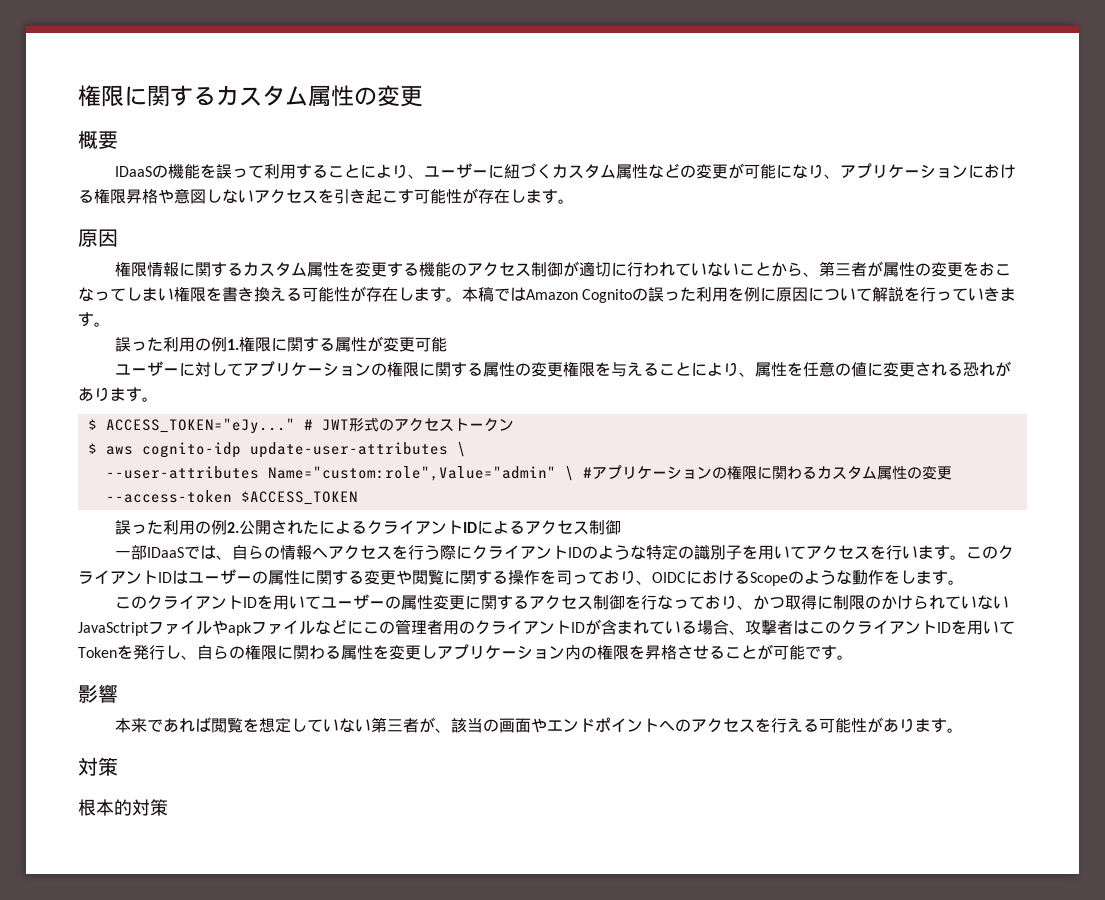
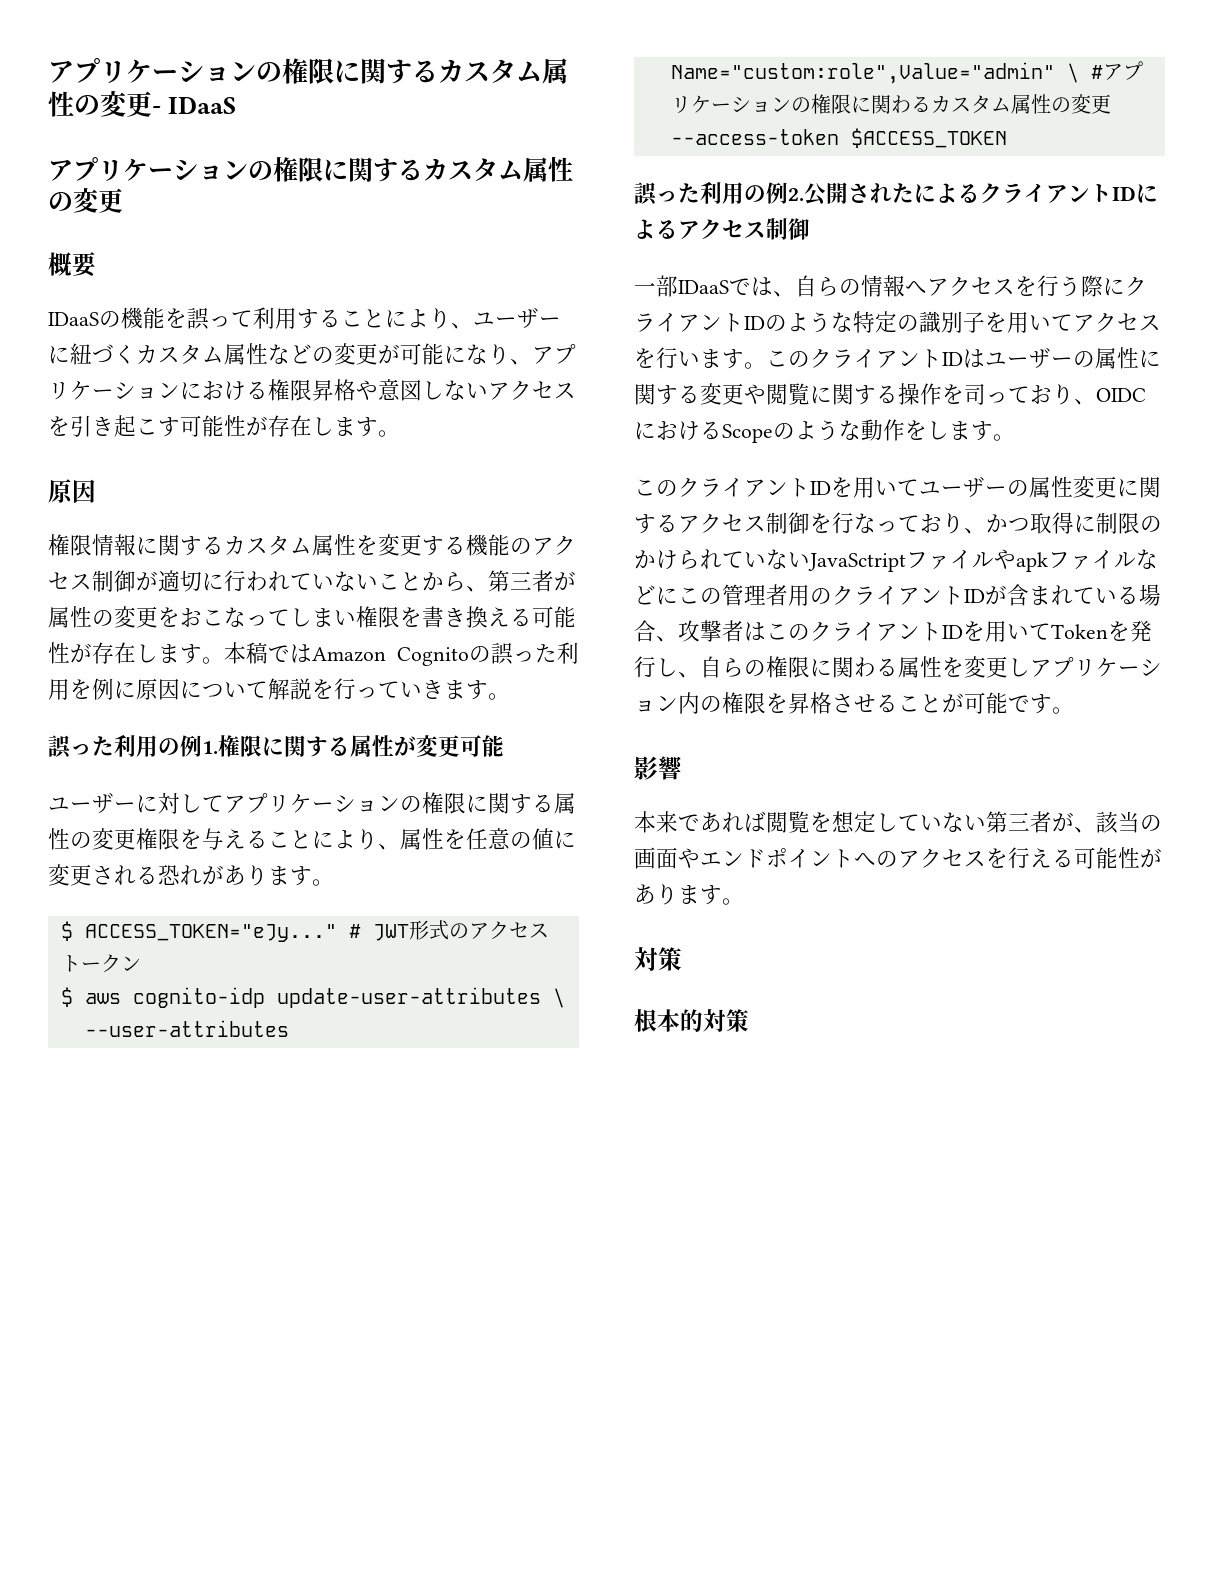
- 権限に関するカスタム属性の変更
+ アプリケーションの権限に関するカスタム属性の変更- IDaaS
+ アプリケーションの権限に関するカスタム属性の変更

